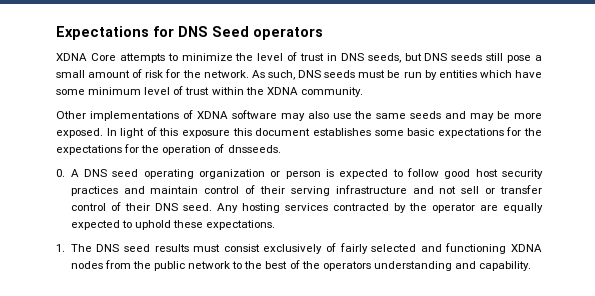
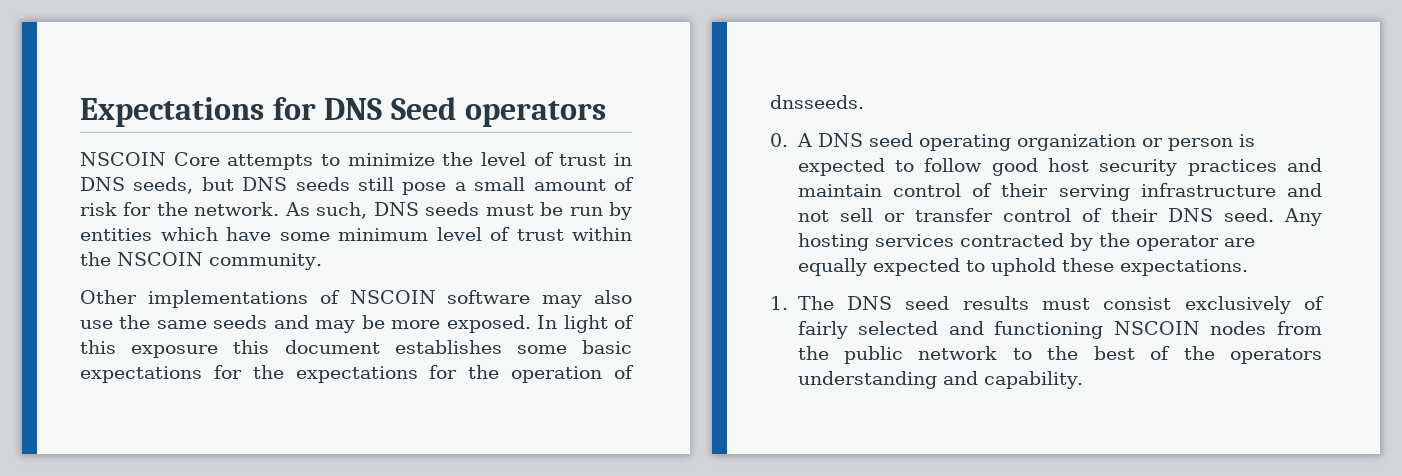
- XDNA Core attempts to minimize the level of trust in DNS seeds, but DNS seeds still pose a small amount of risk for the network.
+ NSCOIN Core attempts to minimize the level of trust in DNS seeds, but DNS seeds still pose a small amount of risk for the network.
- As such, DNS seeds must be run by entities which have some minimum level of trust within the XDNA community.
+ As such, DNS seeds must be run by entities which have some minimum level of trust within the NSCOIN community.
- Other implementations of XDNA software may also use the same seeds and may be more exposed.
+ Other implementations of NSCOIN software may also use the same seeds and may be more exposed.
- 1. The DNS seed results must consist exclusively of fairly selected and functioning XDNA nodes from the public network to the best of the operators understanding and capability.
+ 1. The DNS seed results must consist exclusively of fairly selected and functioning NSCOIN nodes from the public network to the best of the operators understanding and capability.

